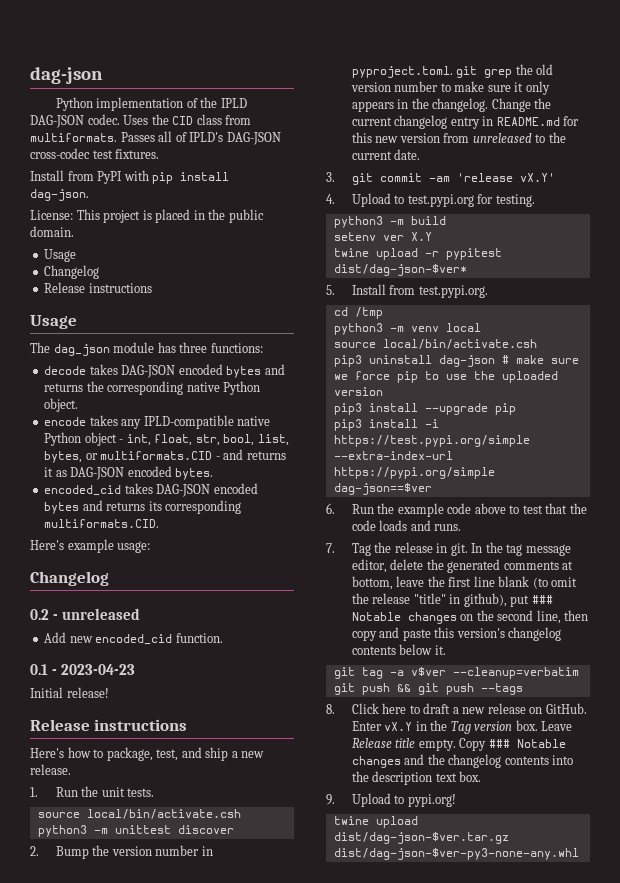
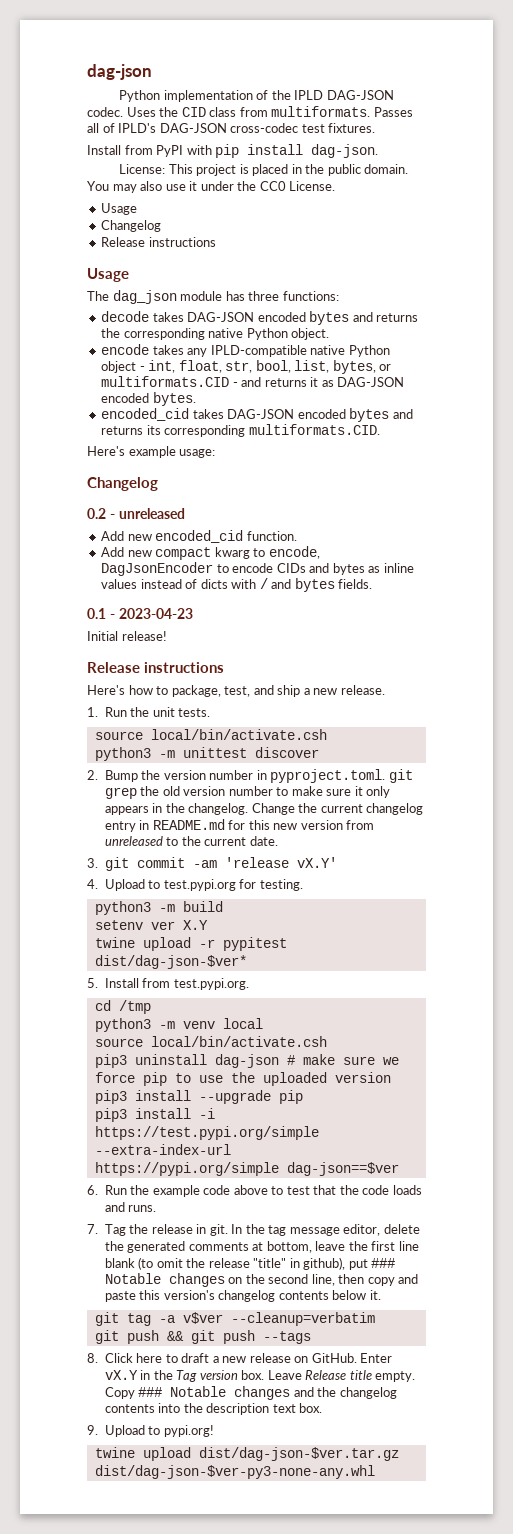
+ You may also use it under the CC0 License.
+ Add new compact kwarg to encode, DagJsonEncoder to encode CIDs and bytes as inline values instead of dicts with / and bytes fields.

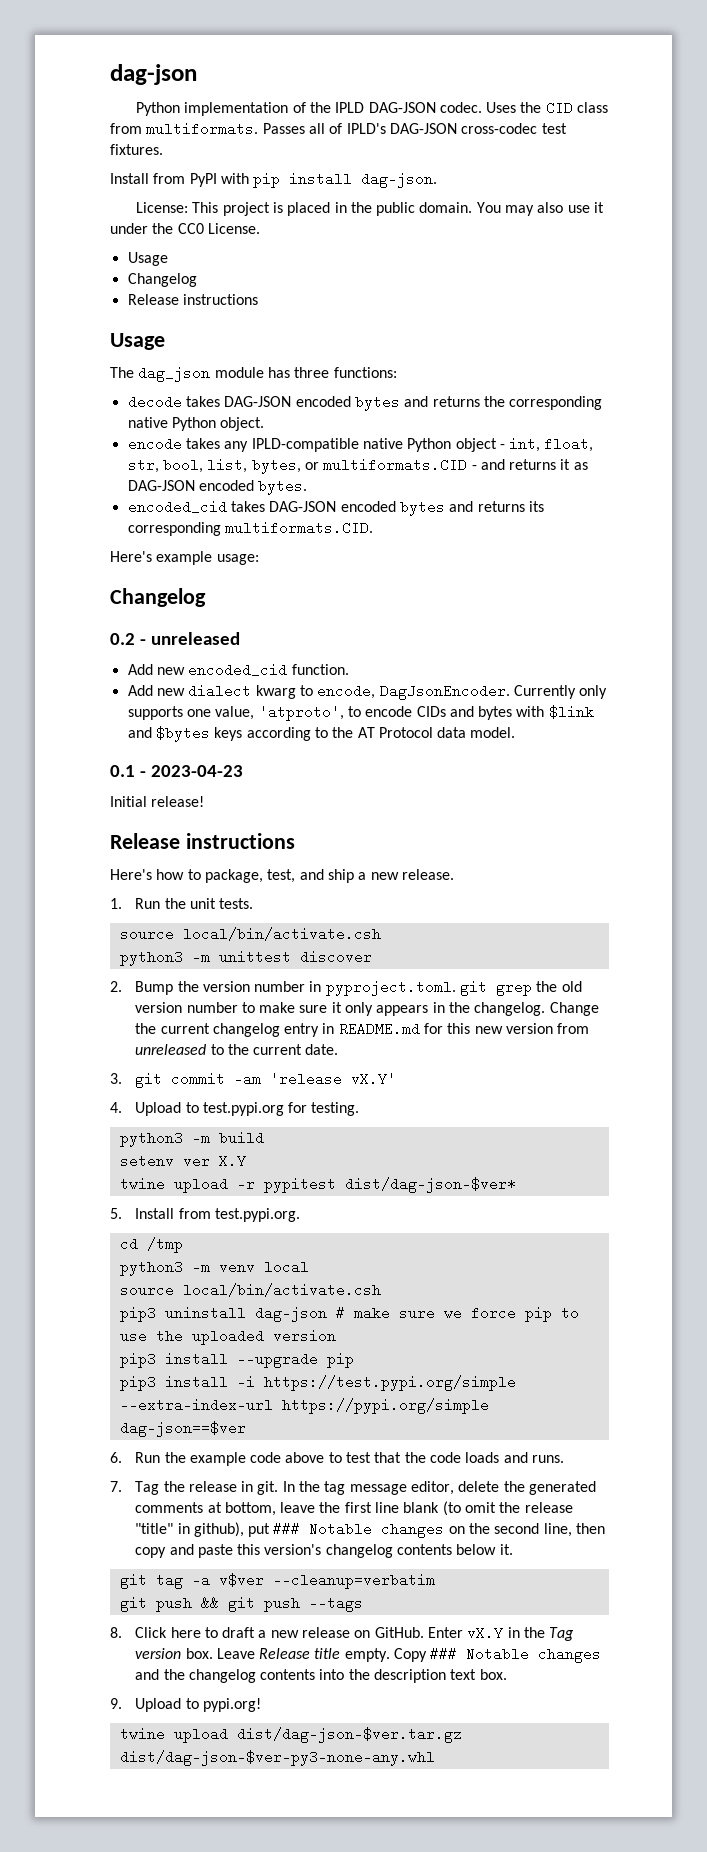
- Add new compact kwarg to encode, DagJsonEncoder to encode CIDs and bytes as inline values instead of dicts with / and bytes fields.
+ Add new dialect kwarg to encode, DagJsonEncoder. Currently only supports one value, 'atproto', to encode CIDs and bytes with $link and $bytes keys according to the AT Protocol data model.

